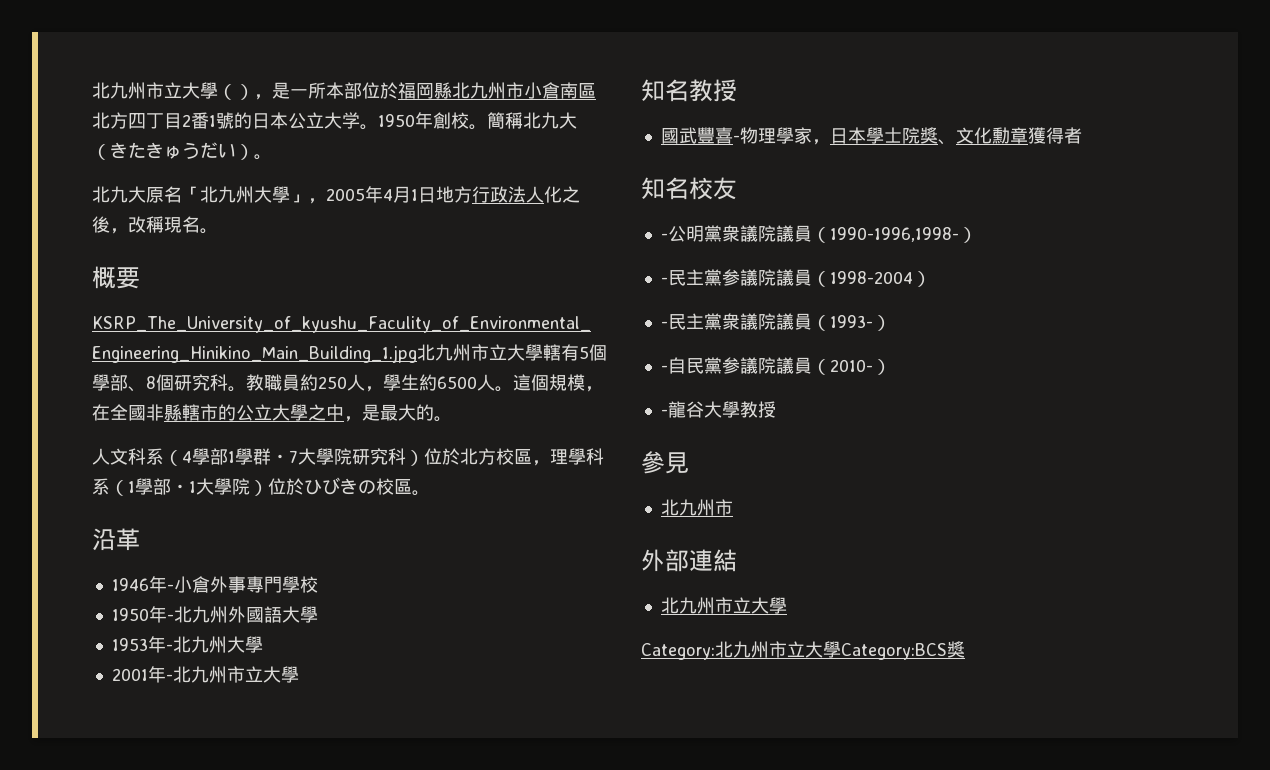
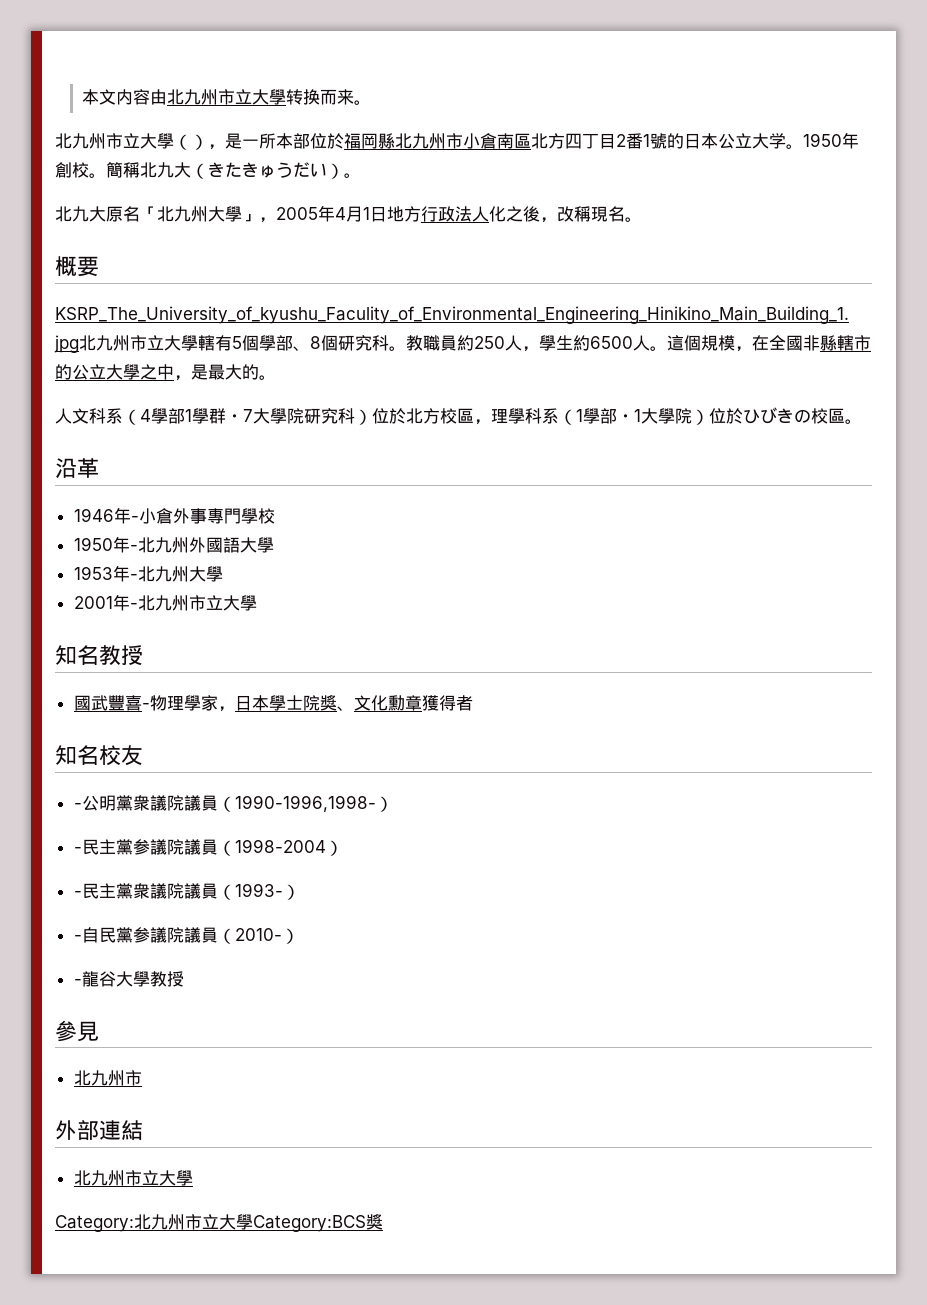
+ 本文内容由北九州市立大學转换而来。

